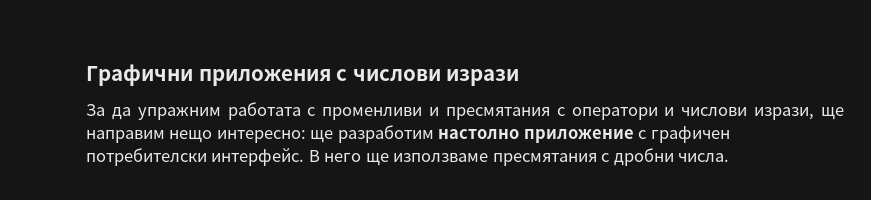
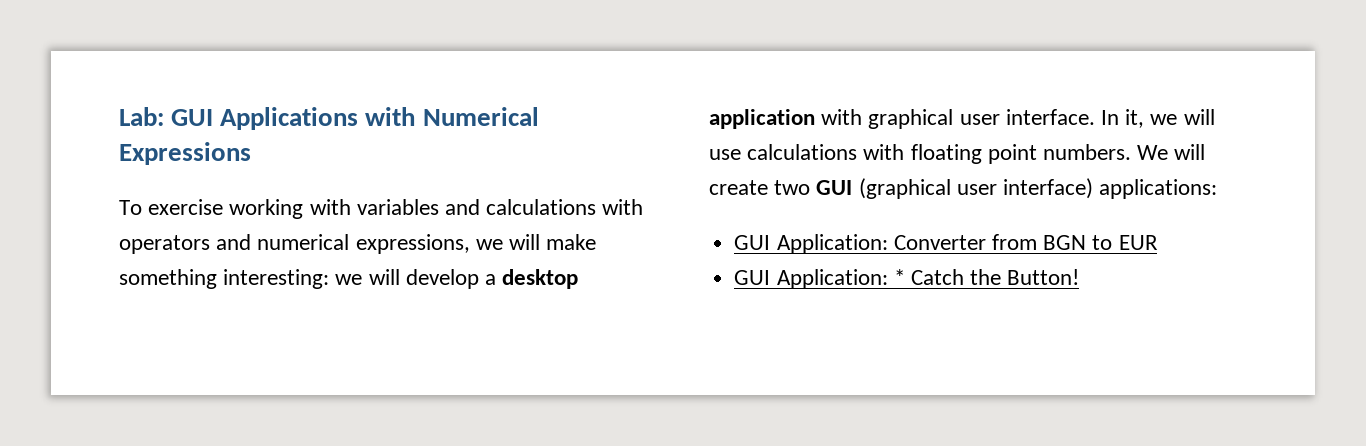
- Графични приложения с числови изрази
- За да упражним работата с променливи и пресмятания с оператори и числови изрази, ще направим нещо интересно: ще разработим настолно приложение с графичен потребителски интерфейс. В него ще използваме пресмятания с дробни числа.
+ Lab: GUI Applications with Numerical Expressions
+ To exercise working with variables and calculations with operators and numerical expressions, we will make something interesting: we will develop a desktop application with graphical user interface. In it, we will use calculations with floating point numbers. We will create two GUI (graphical user interface) applications:
+ GUI Application: Converter from BGN to EUR
+ GUI Application: * Catch the Button!

